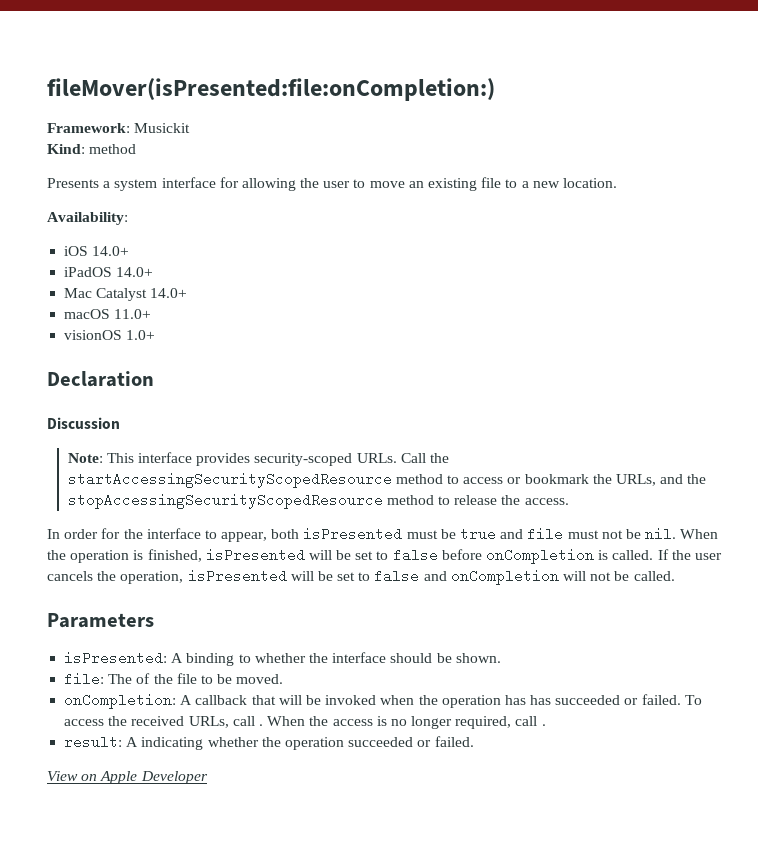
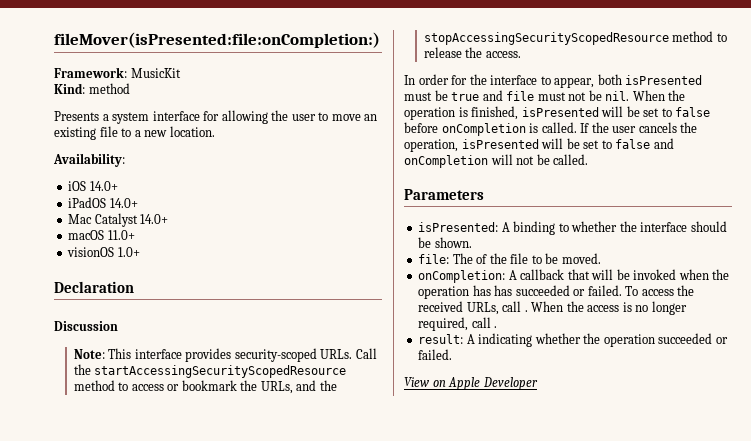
- Framework: Musickit
+ Framework: MusicKit

